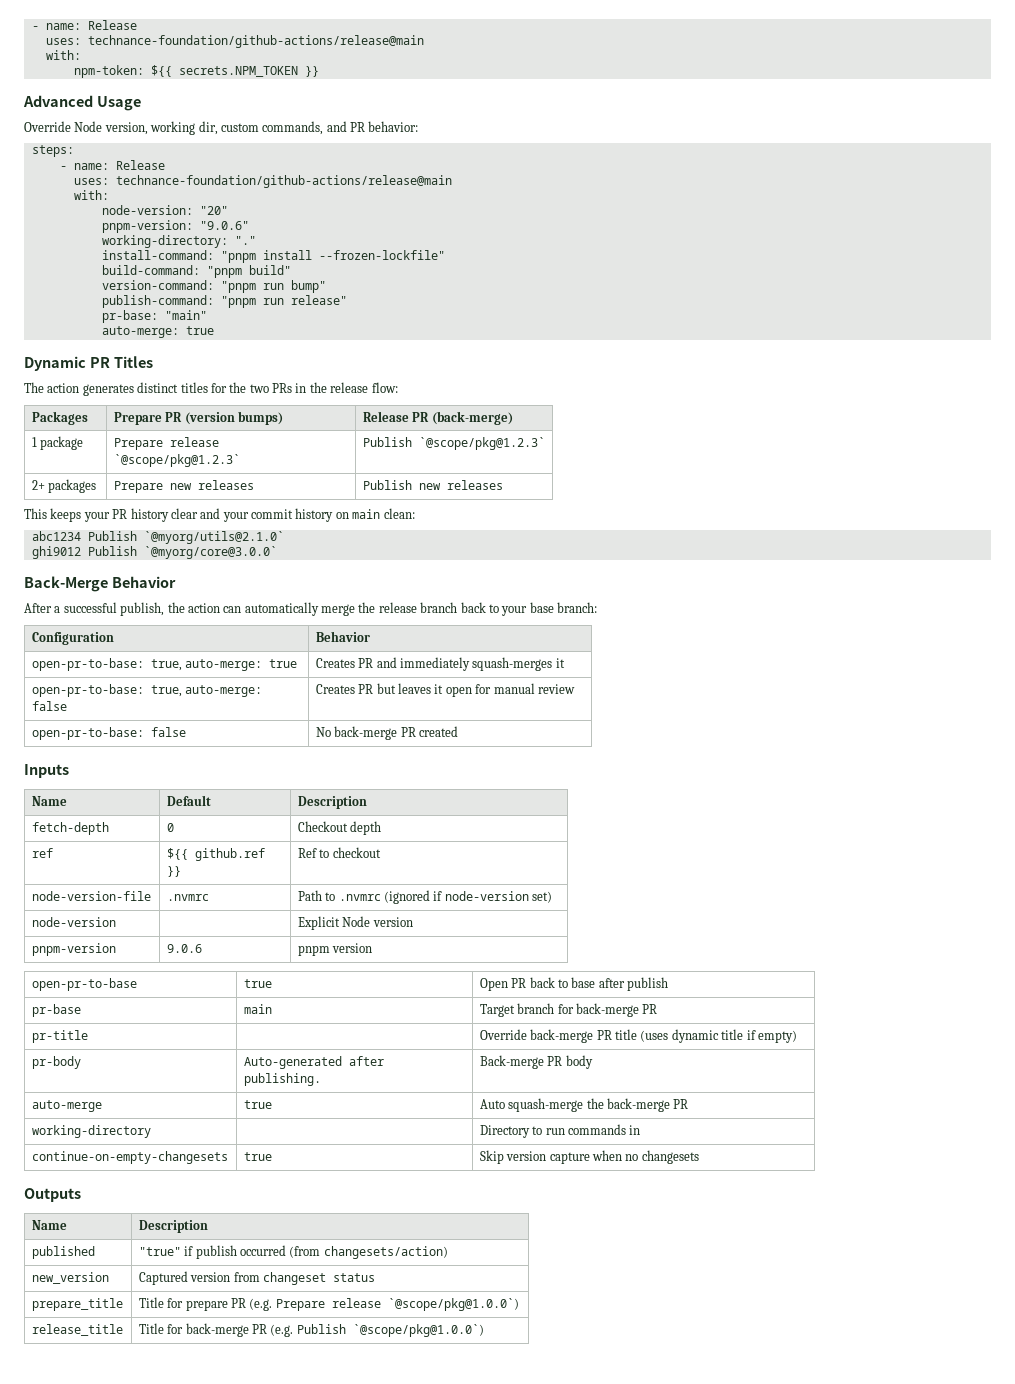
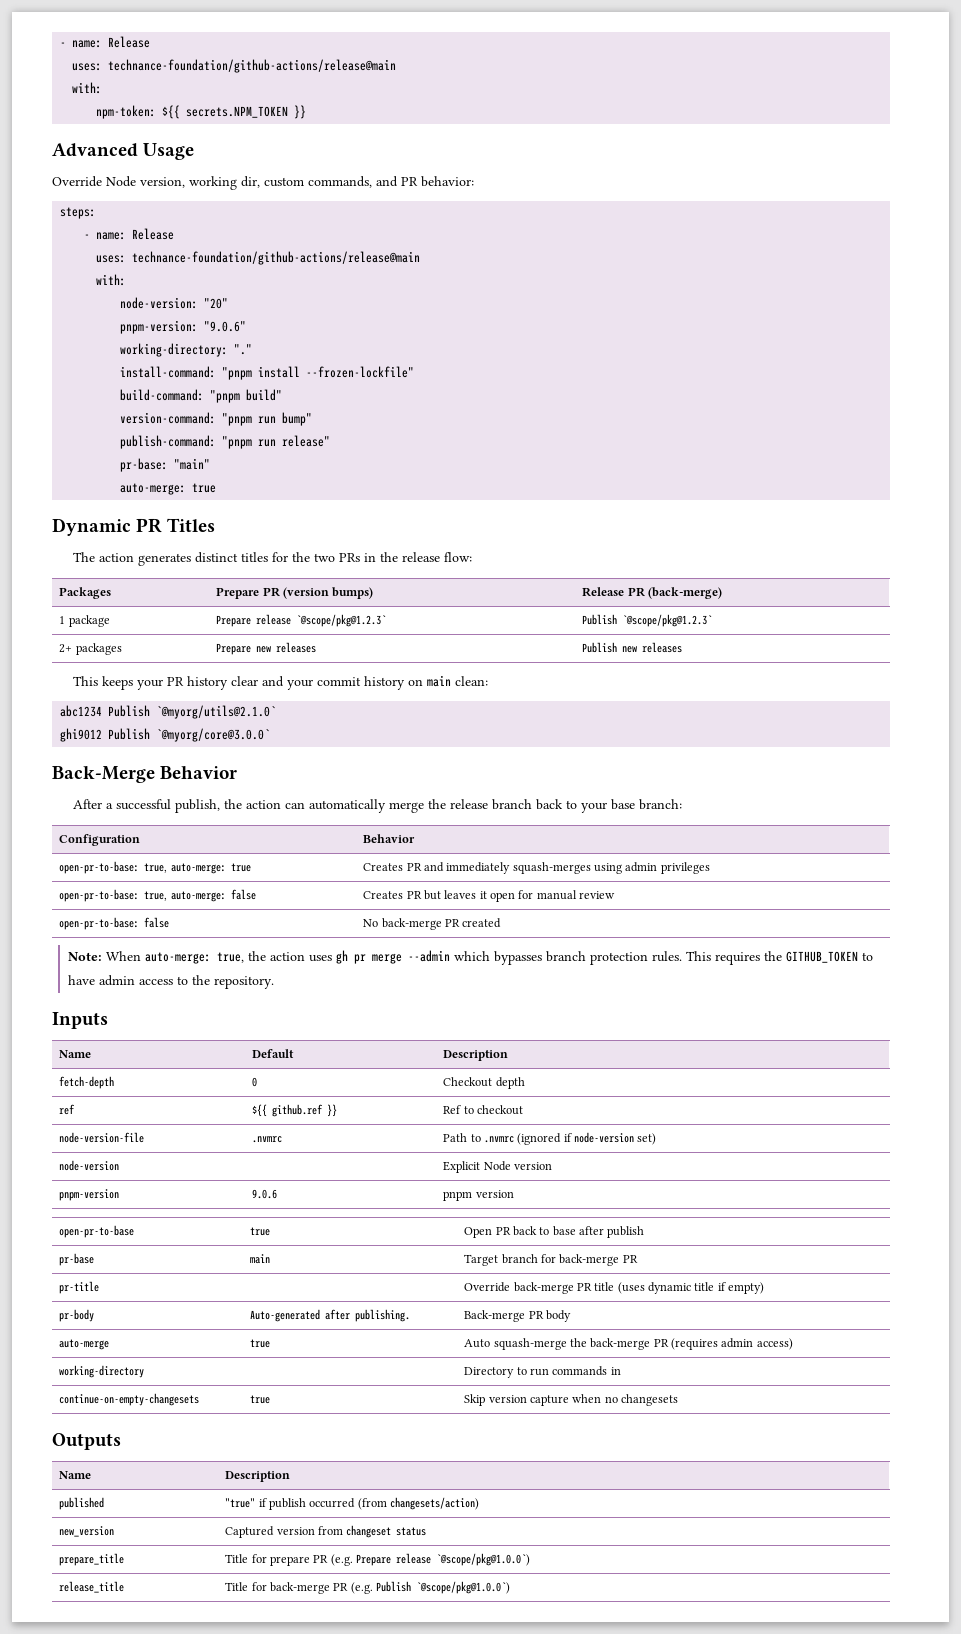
- open-pr-to-base: true, auto-merge: true | Creates PR and immediately squash-merges it
+ open-pr-to-base: true, auto-merge: true | Creates PR and immediately squash-merges using admin privileges
+ Note: When auto-merge: true, the action uses gh pr merge --admin which bypasses branch protection rules. This requires the GITHUB_TOKEN to have admin access to the repository.
- auto-merge | true | Auto squash-merge the back-merge PR
+ auto-merge | true | Auto squash-merge the back-merge PR (requires admin access)

